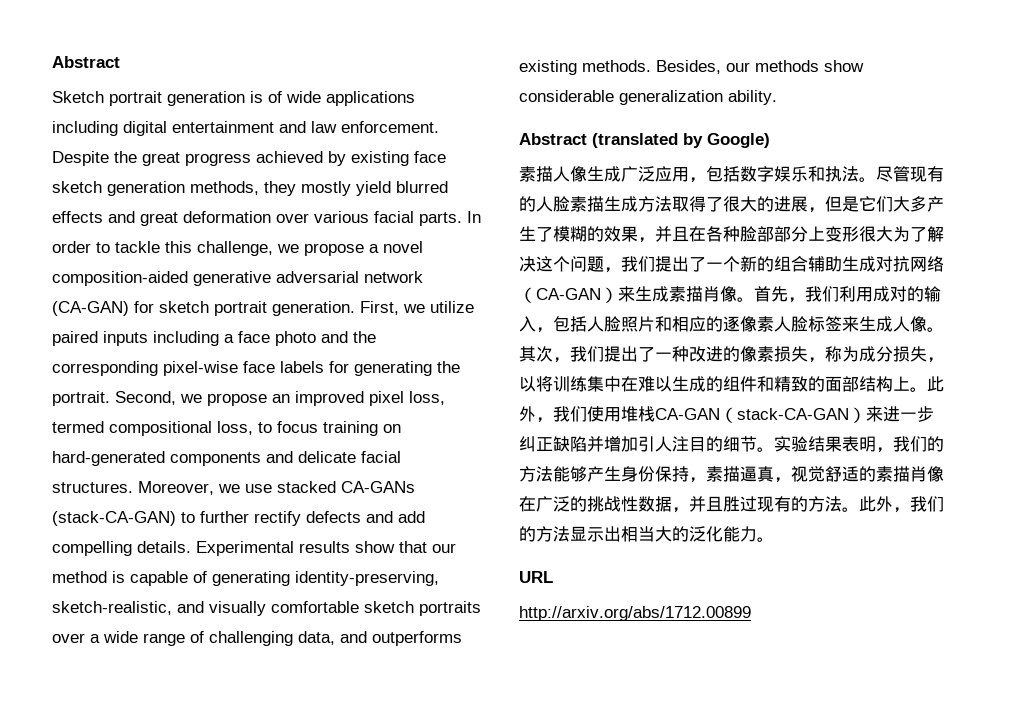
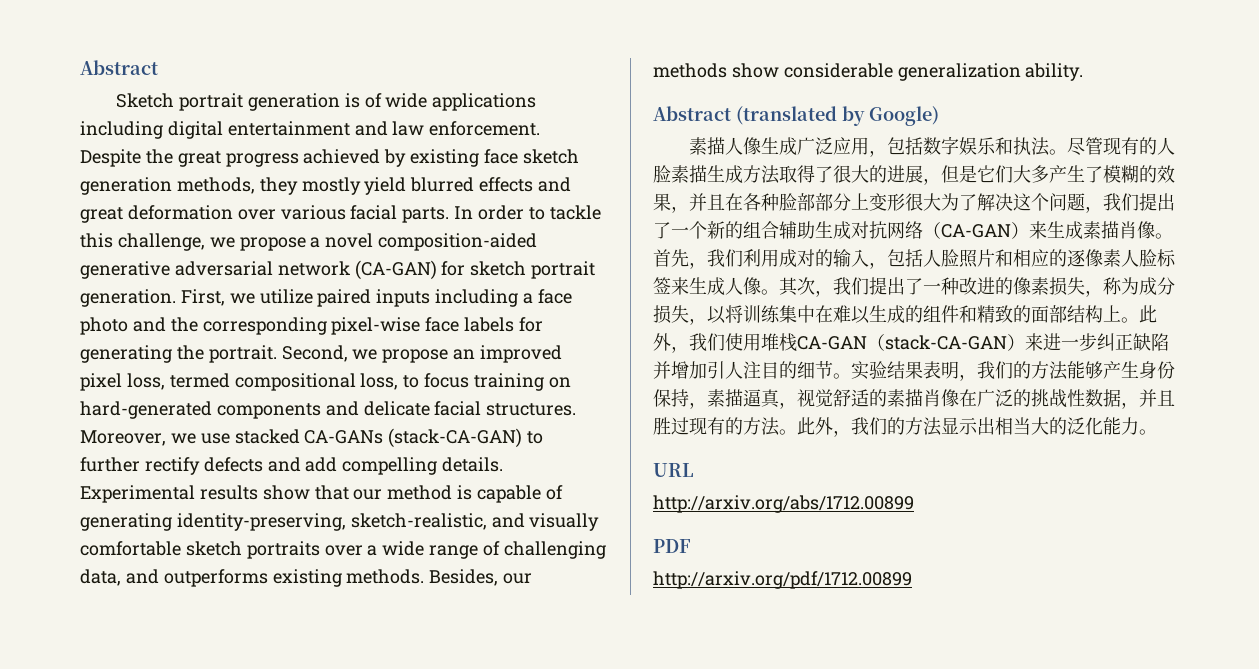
+ PDF
+ http://arxiv.org/pdf/1712.00899

